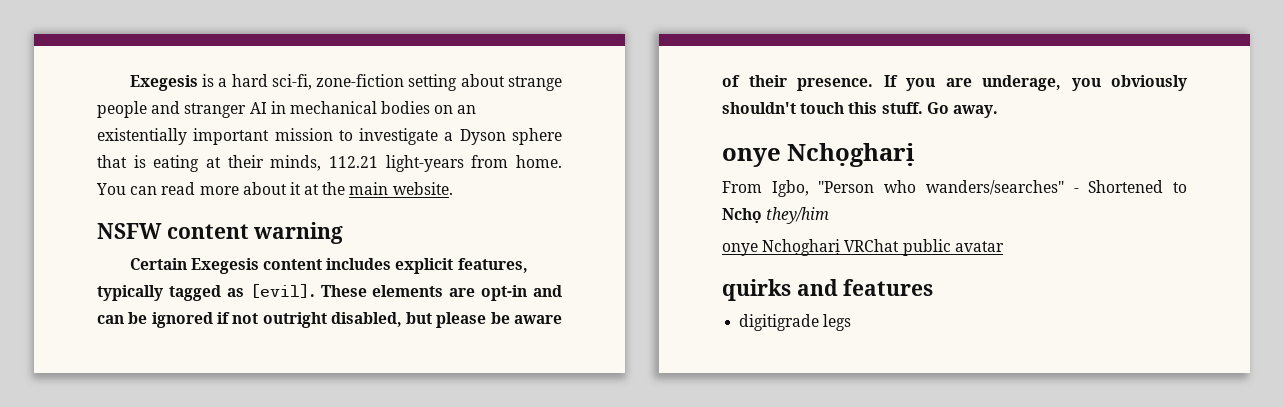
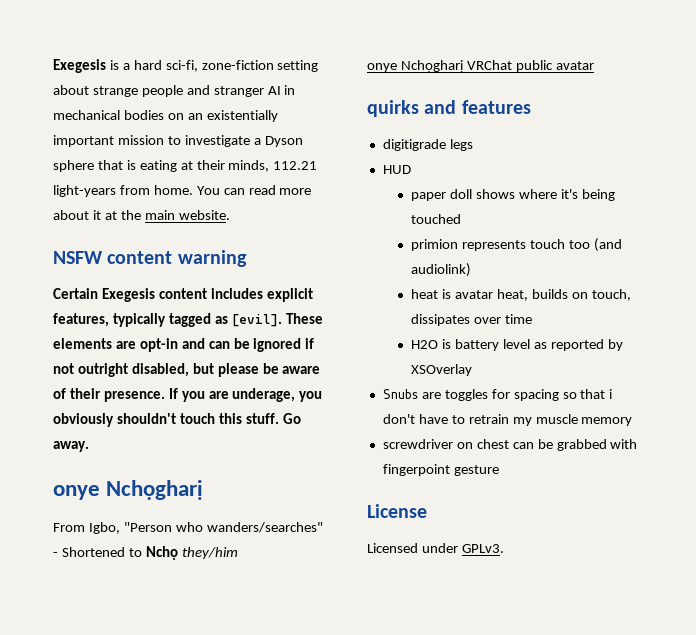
+ HUD
+ paper doll shows where it's being touched
+ primion represents touch too (and audiolink)
+ heat is avatar heat, builds on touch, dissipates over time
+ H2O is battery level as reported by XSOverlay
+ Snubs are toggles for spacing so that i don't have to retrain my muscle memory
+ screwdriver on chest can be grabbed with fingerpoint gesture
+ License
+ Licensed under GPLv3.

